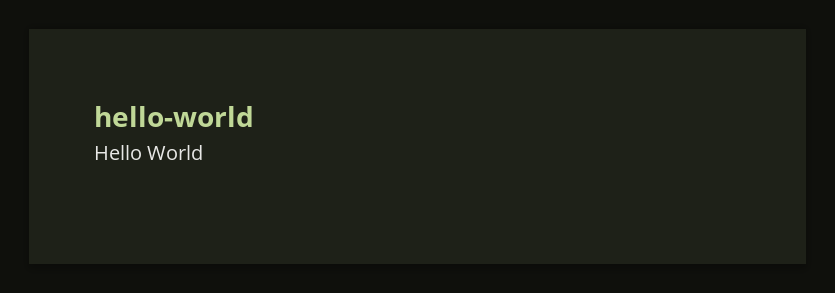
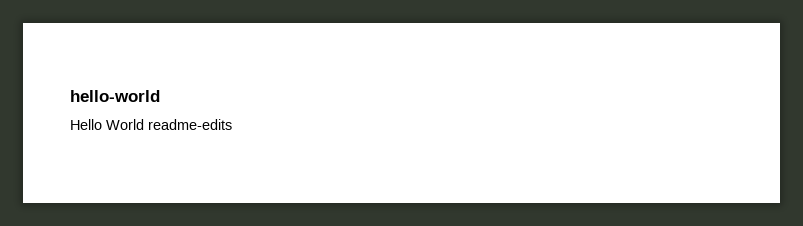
- Hello World
+ Hello World readme-edits

